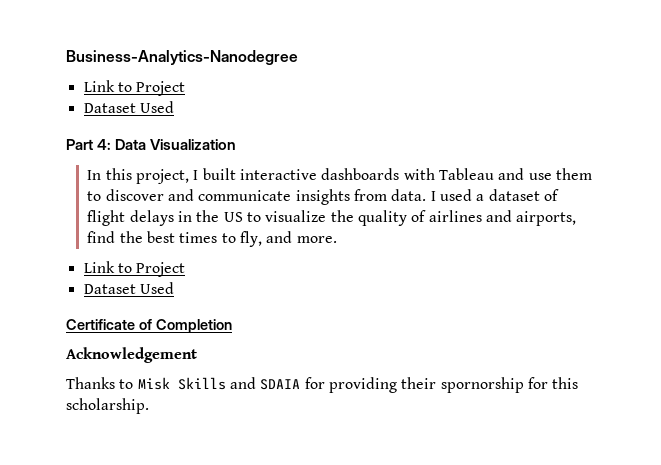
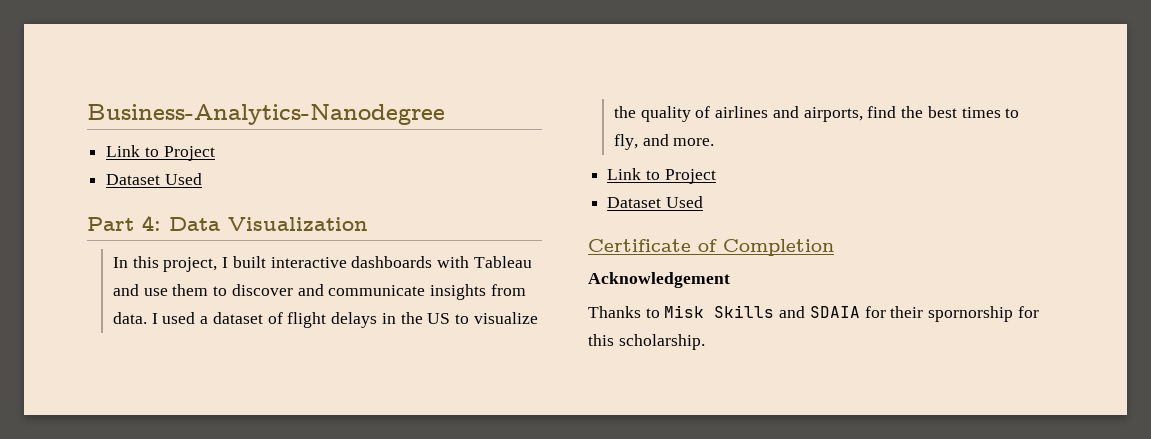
- Thanks to Misk Skills and SDAIA for providing their spornorship for this scholarship.
+ Thanks to Misk Skills and SDAIA for their spornorship for this scholarship.

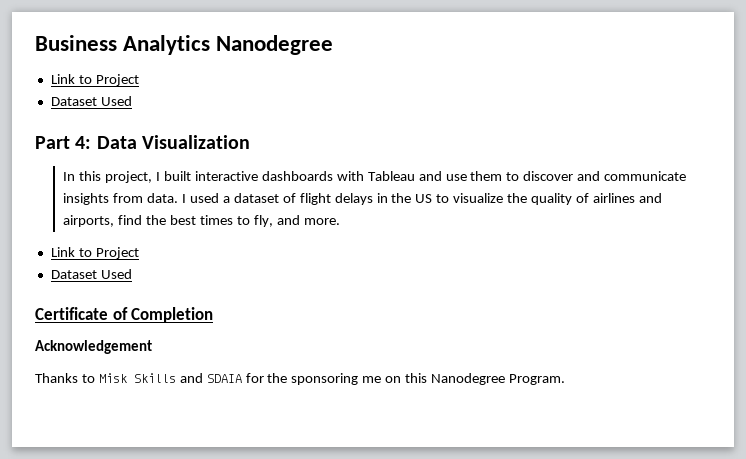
- Business-Analytics-Nanodegree
+ Business Analytics Nanodegree
- Thanks to Misk Skills and SDAIA for their spornorship for this scholarship.
+ Thanks to Misk Skills and SDAIA for the sponsoring me on this Nanodegree Program.

